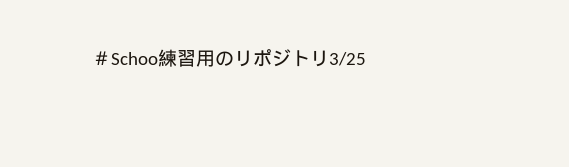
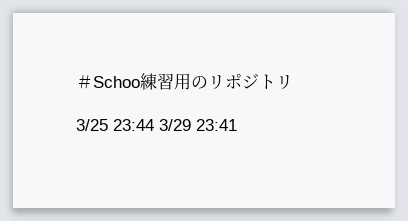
- ＃Schoo練習用のリポジトリ3/25
+ ＃Schoo練習用のリポジトリ
+ 3/25 23:44 3/29 23:41

